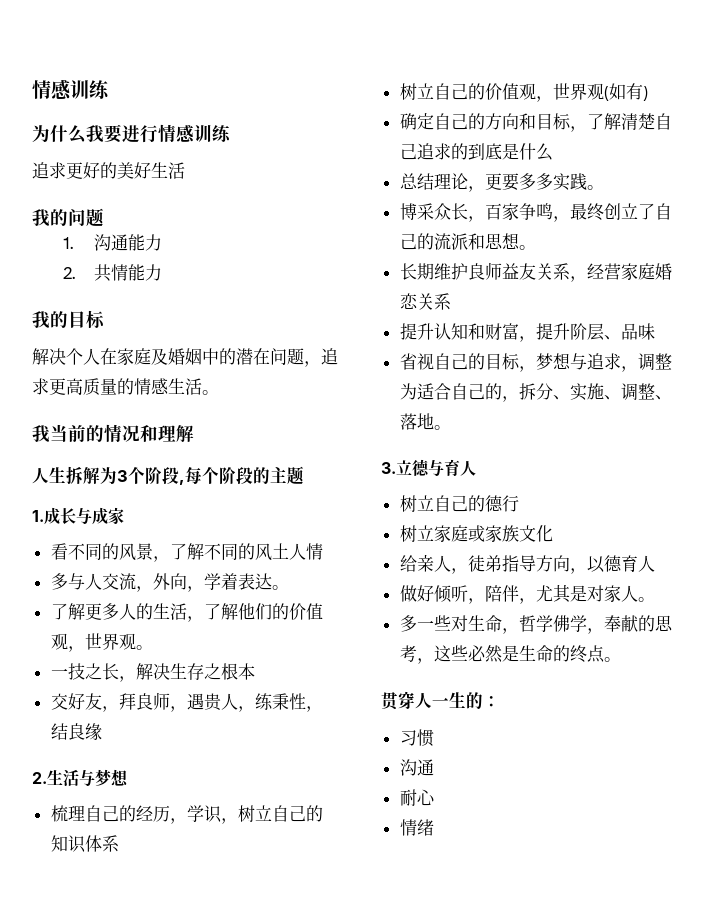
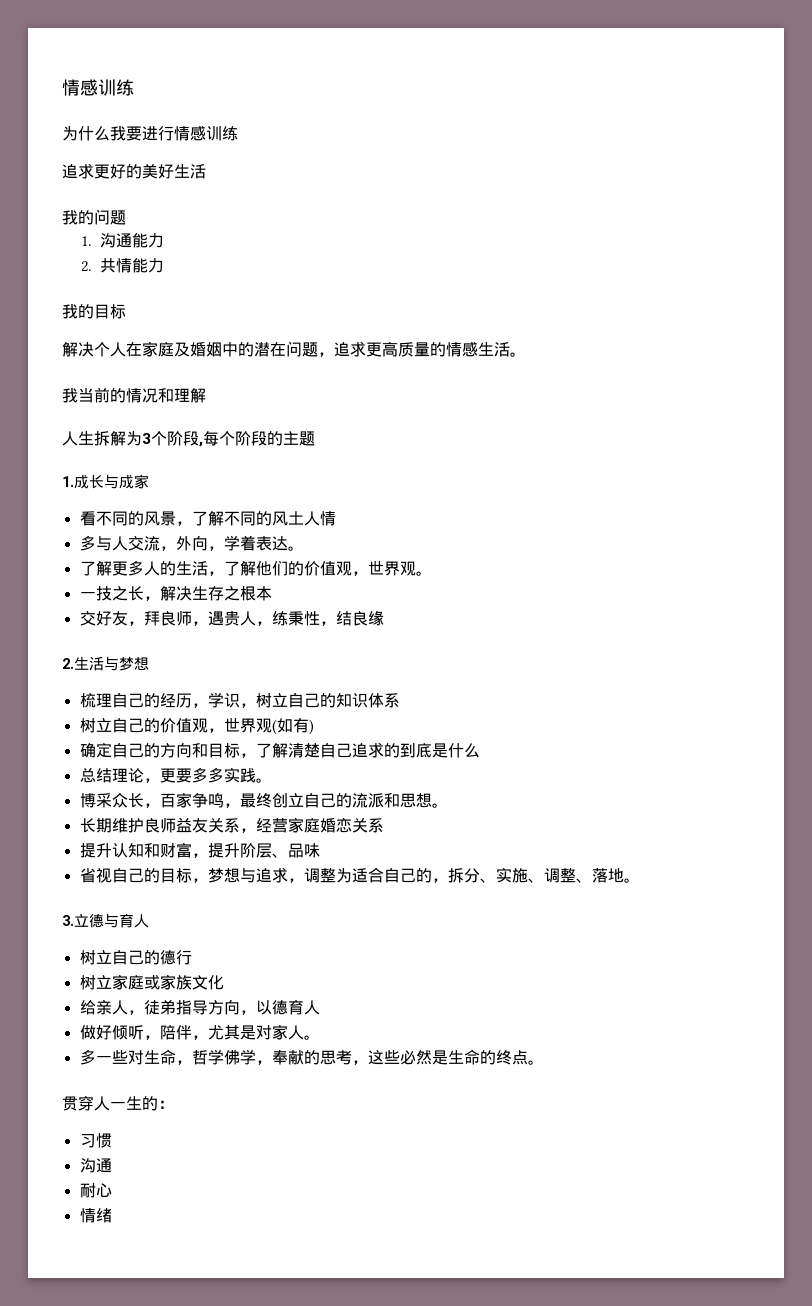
- 博采众长，百家争鸣，最终创立了自己的流派和思想。
+ 博采众长，百家争鸣，最终创立自己的流派和思想。

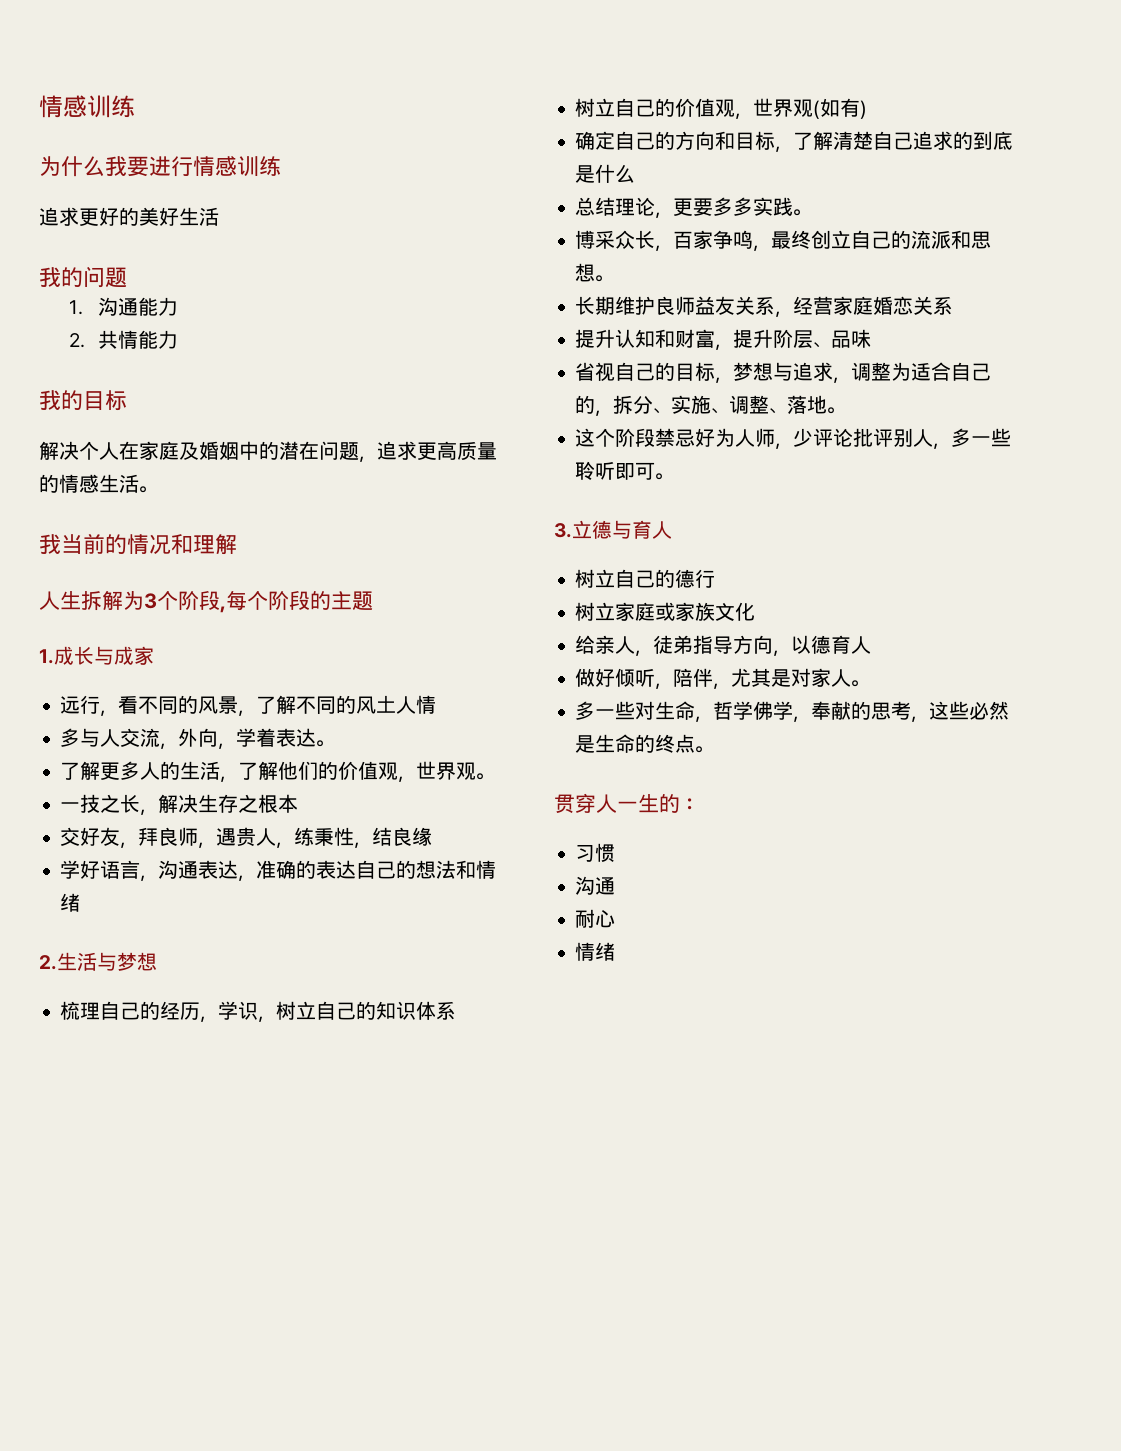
- 看不同的风景，了解不同的风土人情
+ 远行，看不同的风景，了解不同的风土人情
+ 学好语言，沟通表达，准确的表达自己的想法和情绪
+ 这个阶段禁忌好为人师，少评论批评别人，多一些聆听即可。

